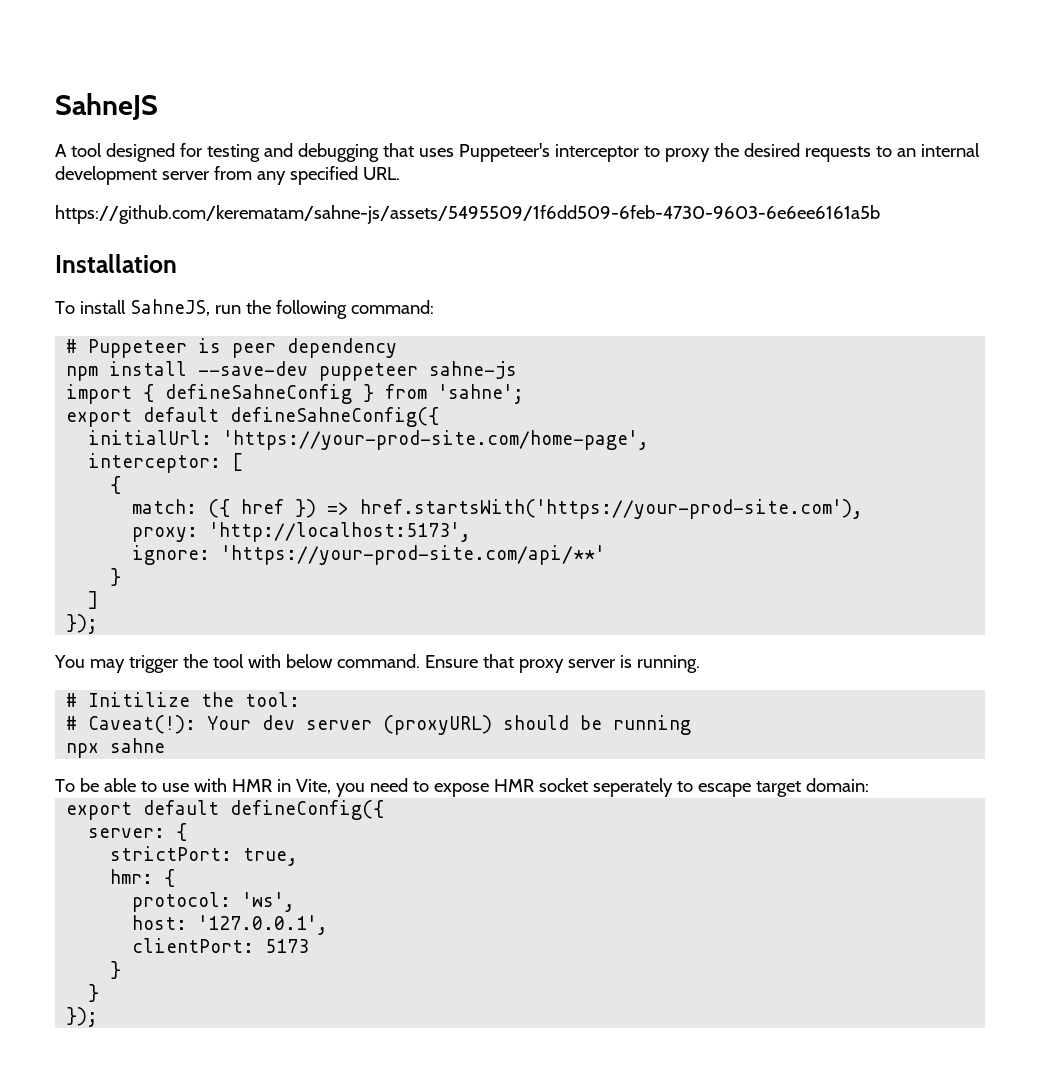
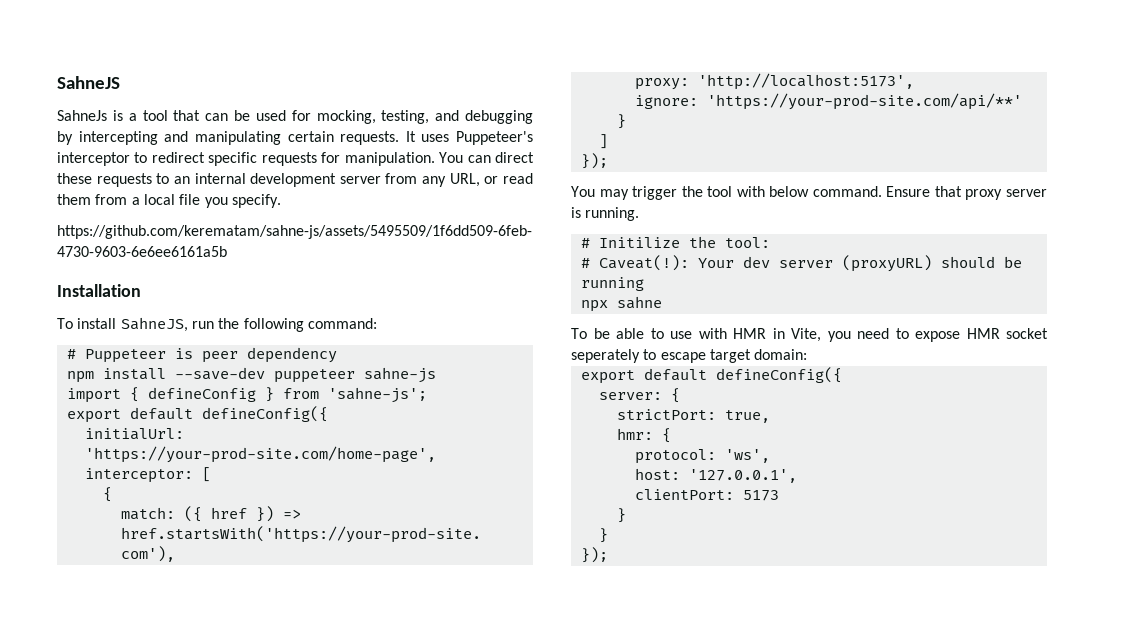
- A tool designed for testing and debugging that uses Puppeteer's interceptor to proxy the desired requests to an internal development server from any specified URL.
+ SahneJs is a tool that can be used for mocking, testing, and debugging by intercepting and manipulating certain requests. It uses Puppeteer's interceptor to redirect specific requests for manipulation. You can direct these requests to an internal development server from any URL, or read them from a local file you specify.
- import { defineSahneConfig } from 'sahne';
- export default defineSahneConfig({
+ import { defineConfig } from 'sahne-js';
+ export default defineConfig({

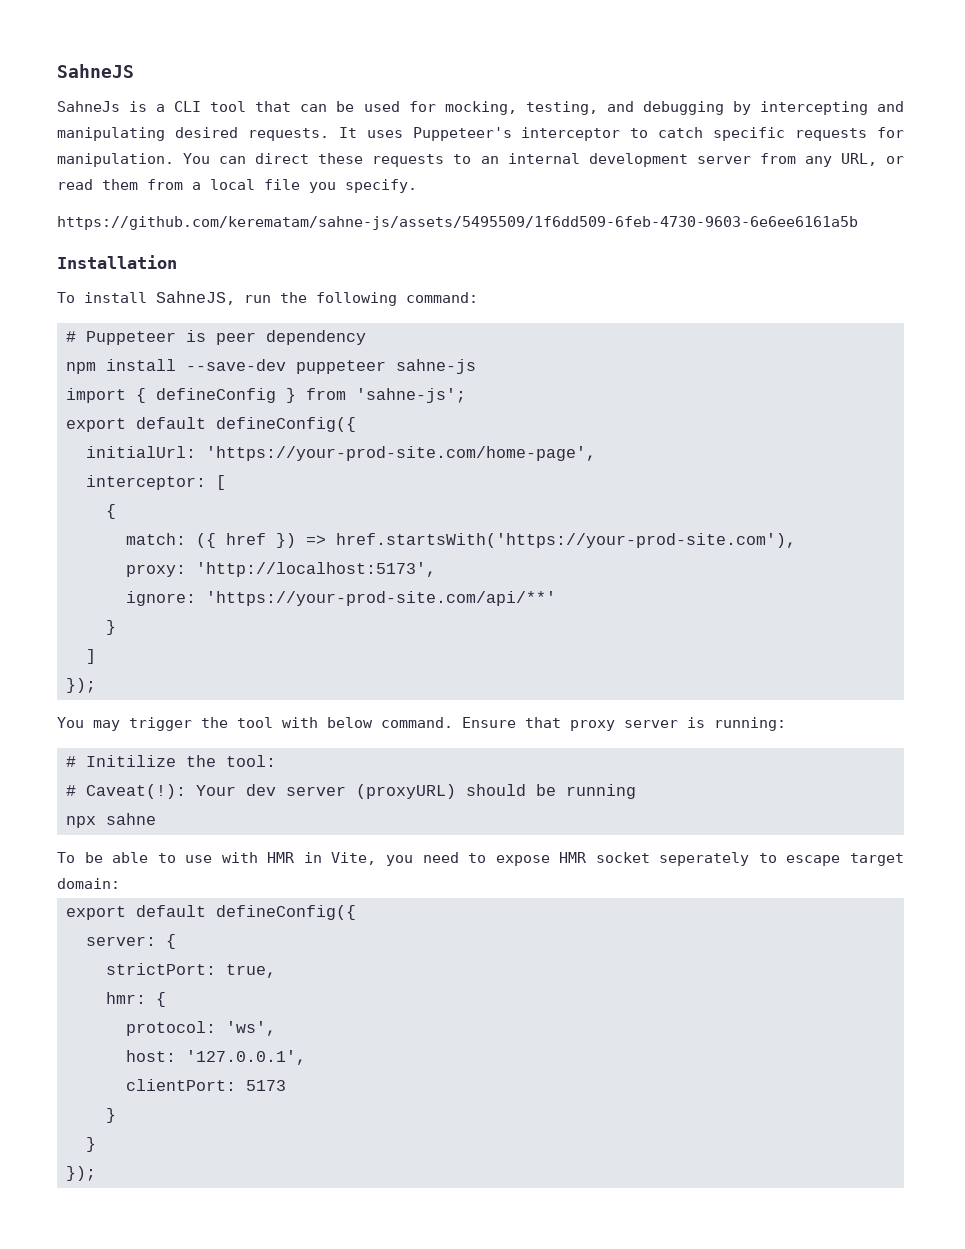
- SahneJs is a tool that can be used for mocking, testing, and debugging by intercepting and manipulating certain requests.
+ SahneJs is a CLI tool that can be used for mocking, testing, and debugging by intercepting and manipulating desired requests.
- It uses Puppeteer's interceptor to redirect specific requests for manipulation.
+ It uses Puppeteer's interceptor to catch specific requests for manipulation.
- Ensure that proxy server is running.
+ Ensure that proxy server is running:

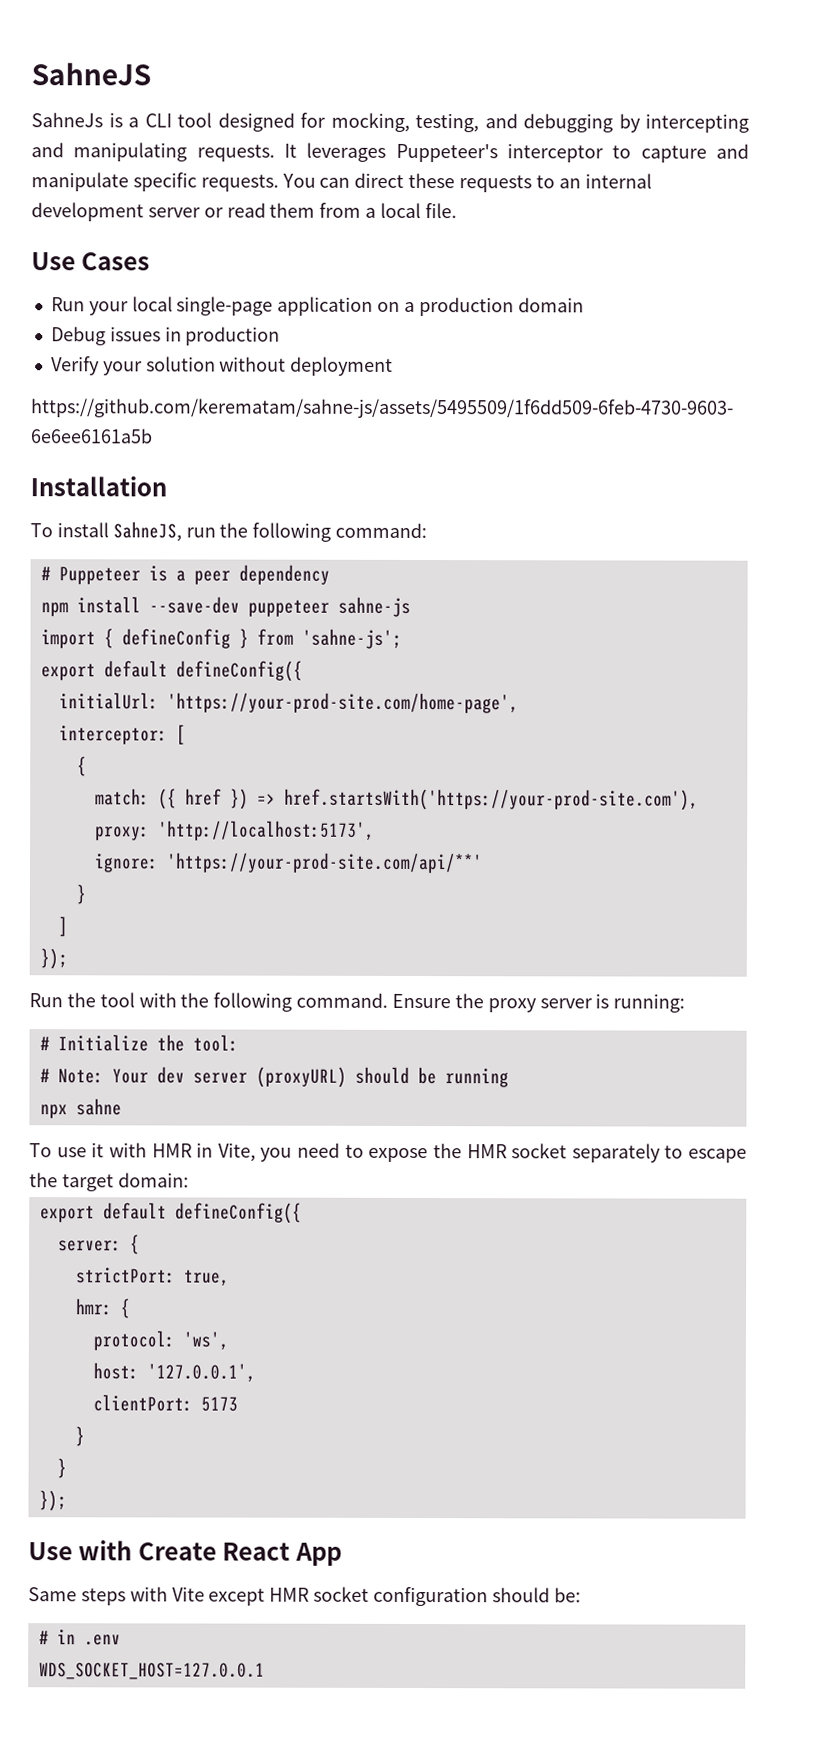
- SahneJs is a CLI tool that can be used for mocking, testing, and debugging by intercepting and manipulating desired requests.
+ SahneJs is a CLI tool designed for mocking, testing, and debugging by intercepting and manipulating requests.
- It uses Puppeteer's interceptor to catch specific requests for manipulation.
+ It leverages Puppeteer's interceptor to capture and manipulate specific requests.
- You can direct these requests to an internal development server from any URL, or read them from a local file you specify.
+ You can direct these requests to an internal development server or read them from a local file.
+ Use Cases
+ Run your local single-page application on a production domain
+ Debug issues in production
+ Verify your solution without deployment
- # Puppeteer is peer dependency
+ # Puppeteer is a peer dependency
- You may trigger the tool with below command.
+ Run the tool with the following command.
- Ensure that proxy server is running:
+ Ensure the proxy server is running:
- # Initilize the tool:
+ # Initialize the tool:
- # Caveat(!): Your dev server (proxyURL) should be running
+ # Note: Your dev server (proxyURL) should be running
- To be able to use with HMR in Vite, you need to expose HMR socket seperately to escape target domain:
+ To use it with HMR in Vite, you need to expose the HMR socket separately to escape the target domain:
+ Use with Create React App
+ Same steps with Vite except HMR socket configuration should be:
+ # in .env
+ WDS_SOCKET_HOST=127.0.0.1

